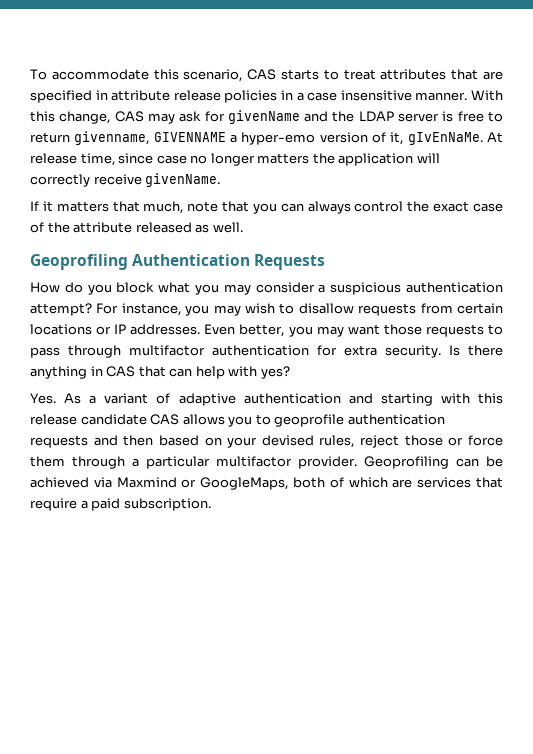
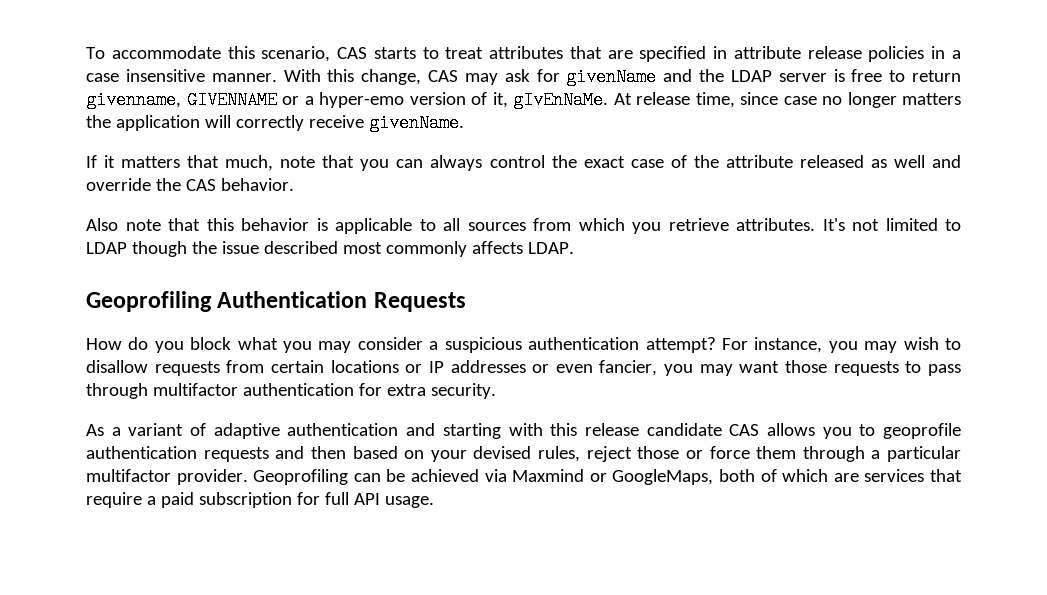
- With this change, CAS may ask for givenName and the LDAP server is free to return givenname, GIVENNAME a hyper-emo version of it, gIvEnNaMe.
+ With this change, CAS may ask for givenName and the LDAP server is free to return givenname, GIVENNAME or a hyper-emo version of it, gIvEnNaMe.
- If it matters that much, note that you can always control the exact case of the attribute released as well.
+ If it matters that much, note that you can always control the exact case of the attribute released as well and override the CAS behavior.
+ Also note that this behavior is applicable to all sources from which you retrieve attributes. It's not limited to LDAP though the issue described most commonly affects LDAP.
- For instance, you may wish to disallow requests from certain locations or IP addresses. Even better, you may want those requests to pass through multifactor authentication for extra security. Is there anything in CAS that can help with yes?
- Yes. As a variant of adaptive authentication and starting with this release candidate CAS allows you to geoprofile authentication requests and then based on your devised rules, reject those or force them through a particular multifactor provider.
+ For instance, you may wish to disallow requests from certain locations or IP addresses or even fancier, you may want those requests to pass through multifactor authentication for extra security.
+ As a variant of adaptive authentication and starting with this release candidate CAS allows you to geoprofile authentication requests and then based on your devised rules, reject those or force them through a particular multifactor provider.
- Geoprofiling can be achieved via Maxmind or GoogleMaps, both of which are services that require a paid subscription.
+ Geoprofiling can be achieved via Maxmind or GoogleMaps, both of which are services that require a paid subscription for full API usage.

